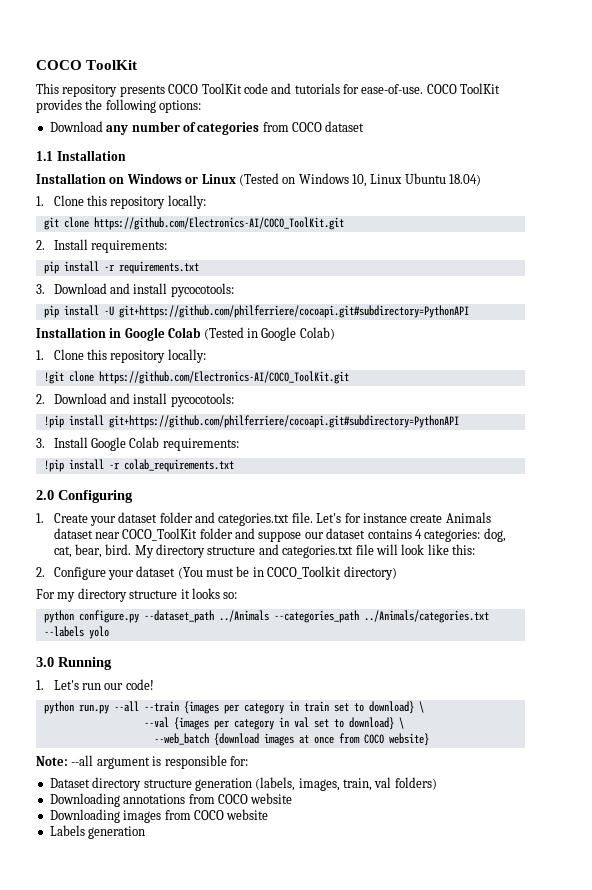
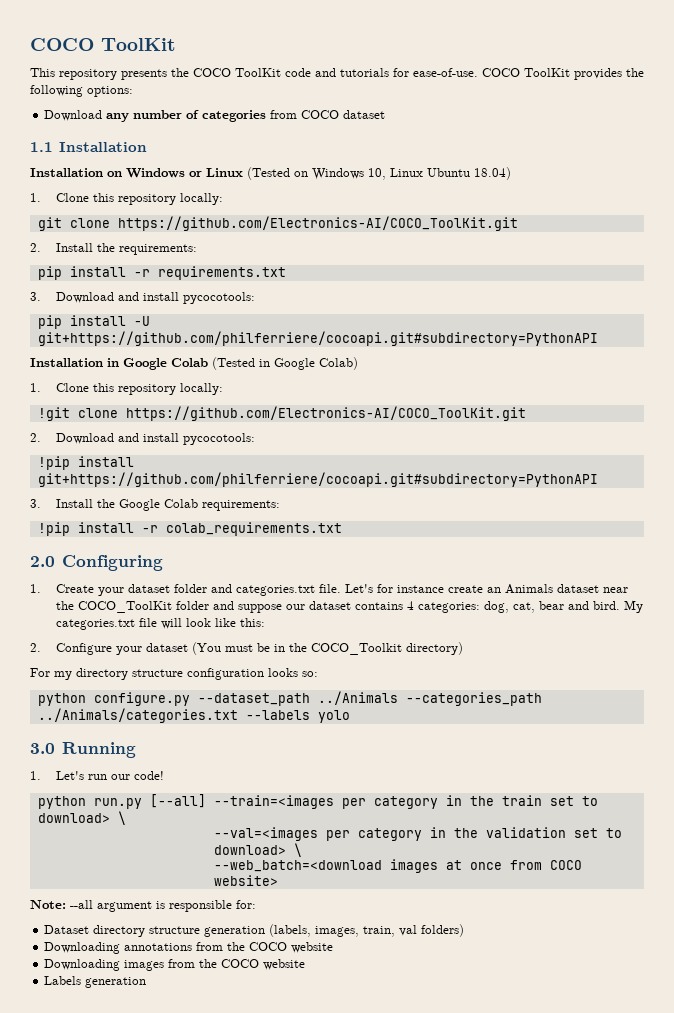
- This repository presents COCO ToolKit code and tutorials for ease-of-use.
+ This repository presents the COCO ToolKit code and tutorials for ease-of-use.
- 2. Install requirements:
+ 2. Install the requirements:
- 3. Install Google Colab requirements:
+ 3. Install the Google Colab requirements:
- Let's for instance create Animals dataset near COCO_ToolKit folder and suppose our dataset contains 4 categories: dog, cat, bear, bird. My directory structure and categories.txt file will look like this:
+ Let's for instance create an Animals dataset near the COCO_ToolKit folder and suppose our dataset contains 4 categories: dog, cat, bear and bird. My categories.txt file will look like this:
- 2. Configure your dataset (You must be in COCO_Toolkit directory)
+ 2. Configure your dataset (You must be in the COCO_Toolkit directory)
- For my directory structure it looks so:
+ For my directory structure configuration looks so:
- python run.py --all --train {images per category in train set to download} \
- --val {images per category in val set to download} \
- --web_batch {download images at once from COCO website}
+ python run.py [--all] --train=<images per category in the train set to download> \
+ --val=<images per category in the validation set to download> \
+ --web_batch=<download images at once from COCO website>
- Downloading annotations from COCO website
+ Downloading annotations from the COCO website
- Downloading images from COCO website
+ Downloading images from the COCO website

